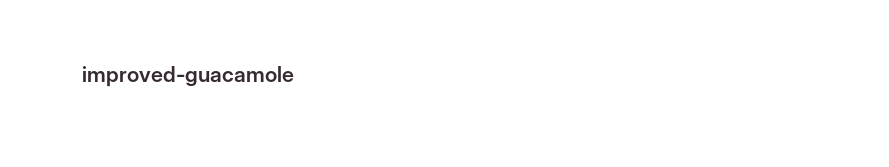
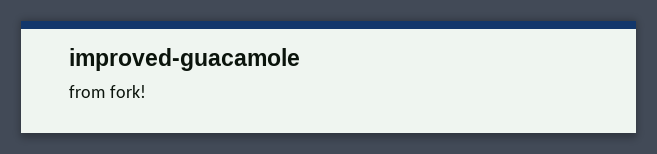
+ from fork!

